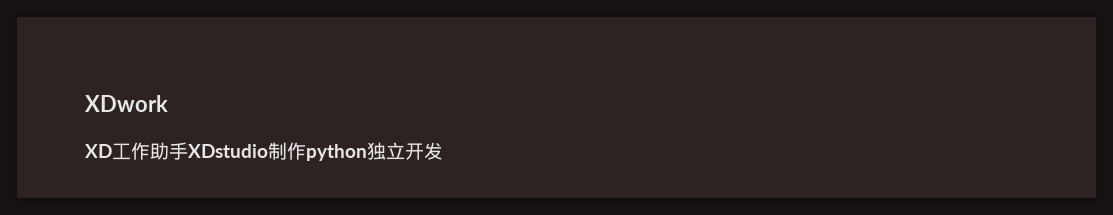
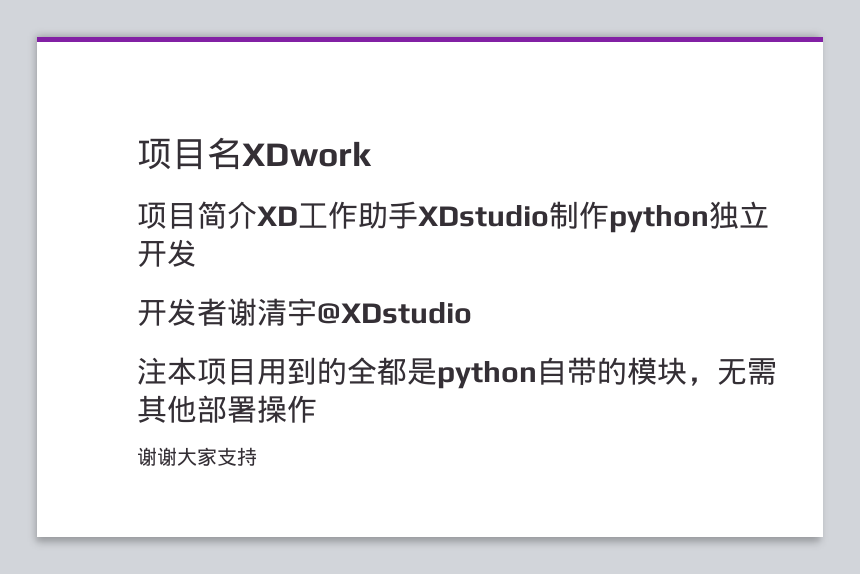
- XDwork
+ 项目名XDwork
- XD工作助手XDstudio制作python独立开发
+ 项目简介XD工作助手XDstudio制作python独立开发
+ 开发者谢清宇@XDstudio
+ 注本项目用到的全都是python自带的模块，无需其他部署操作
+ 谢谢大家支持

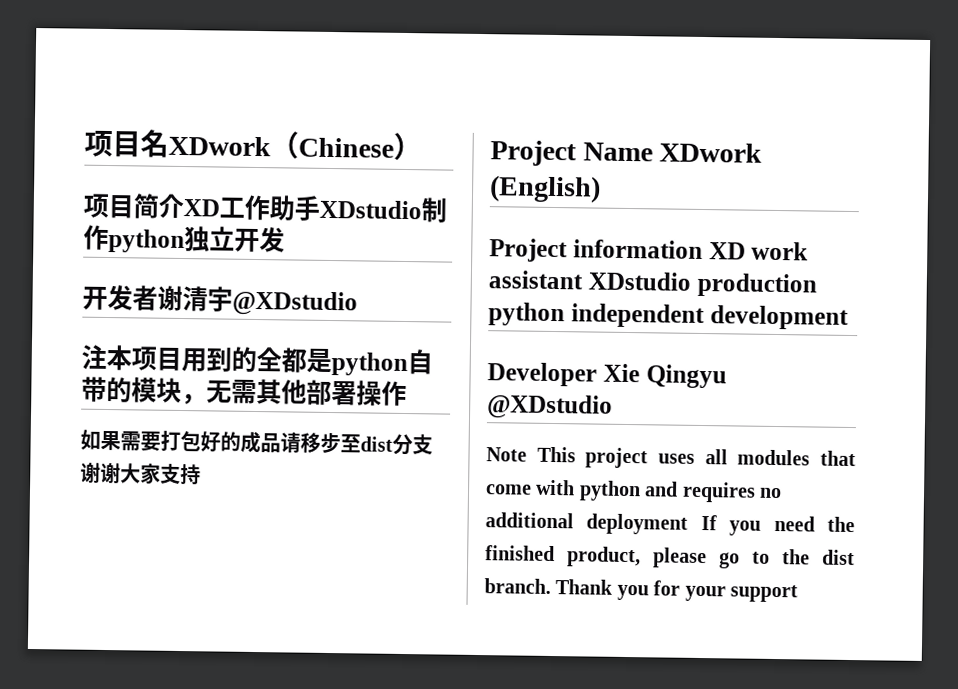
- 项目名XDwork
+ 项目名XDwork（Chinese）
- 谢谢大家支持
+ 如果需要打包好的成品请移步至dist分支谢谢大家支持
+ Project Name XDwork (English)
+ Project information XD work assistant XDstudio production python independent development
+ Developer Xie Qingyu @XDstudio
+ Note This project uses all modules that come with python and requires no additional deployment If you need the finished product, please go to the dist branch. Thank you for your support

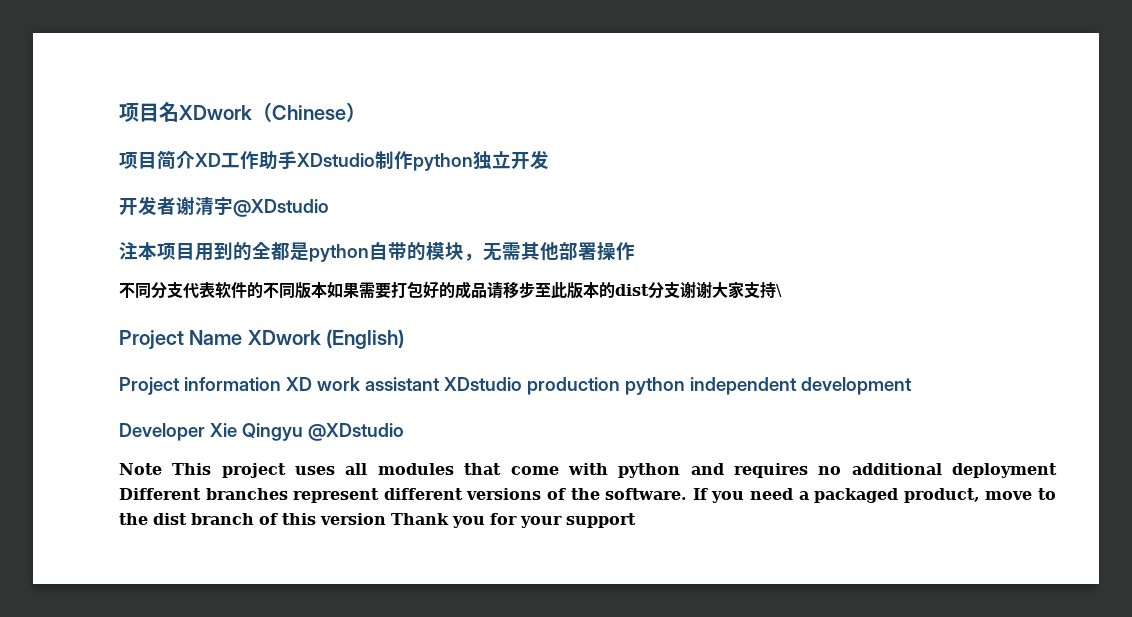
- 如果需要打包好的成品请移步至dist分支谢谢大家支持
+ 不同分支代表软件的不同版本如果需要打包好的成品请移步至此版本的dist分支谢谢大家支持\
- Note This project uses all modules that come with python and requires no additional deployment If you need the finished product, please go to the dist branch. Thank you for your support
+ Note This project uses all modules that come with python and requires no additional deployment Different branches represent different versions of the software. If you need a packaged product, move to the dist branch of this version Thank you for your support

